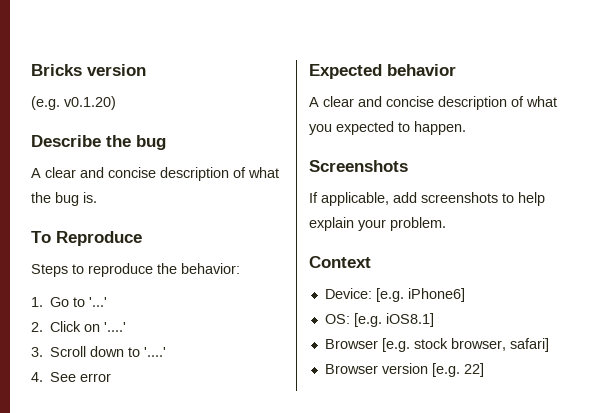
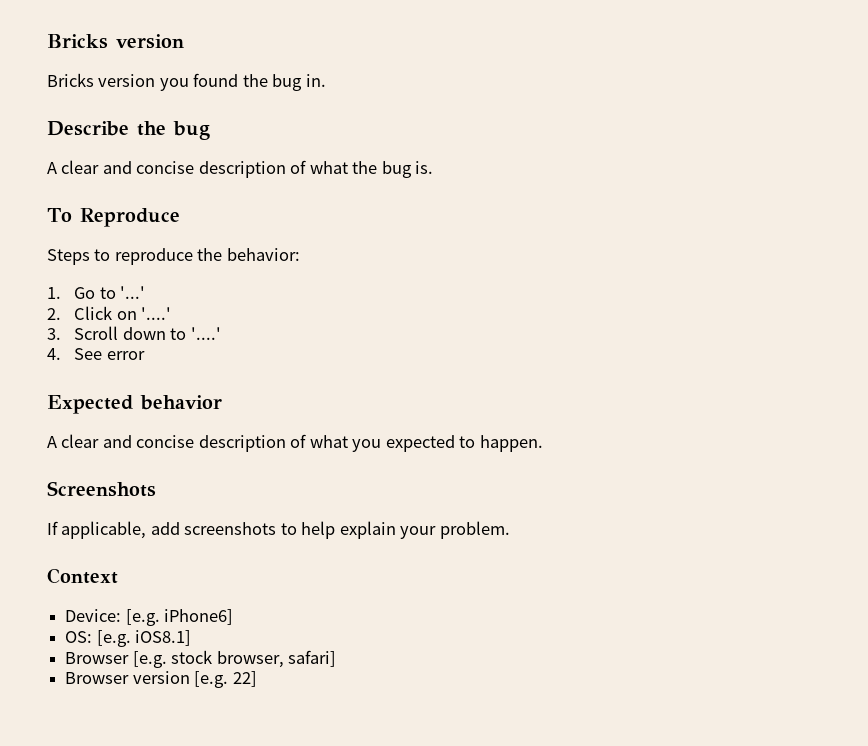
- (e.g. v0.1.20)
+ Bricks version you found the bug in.

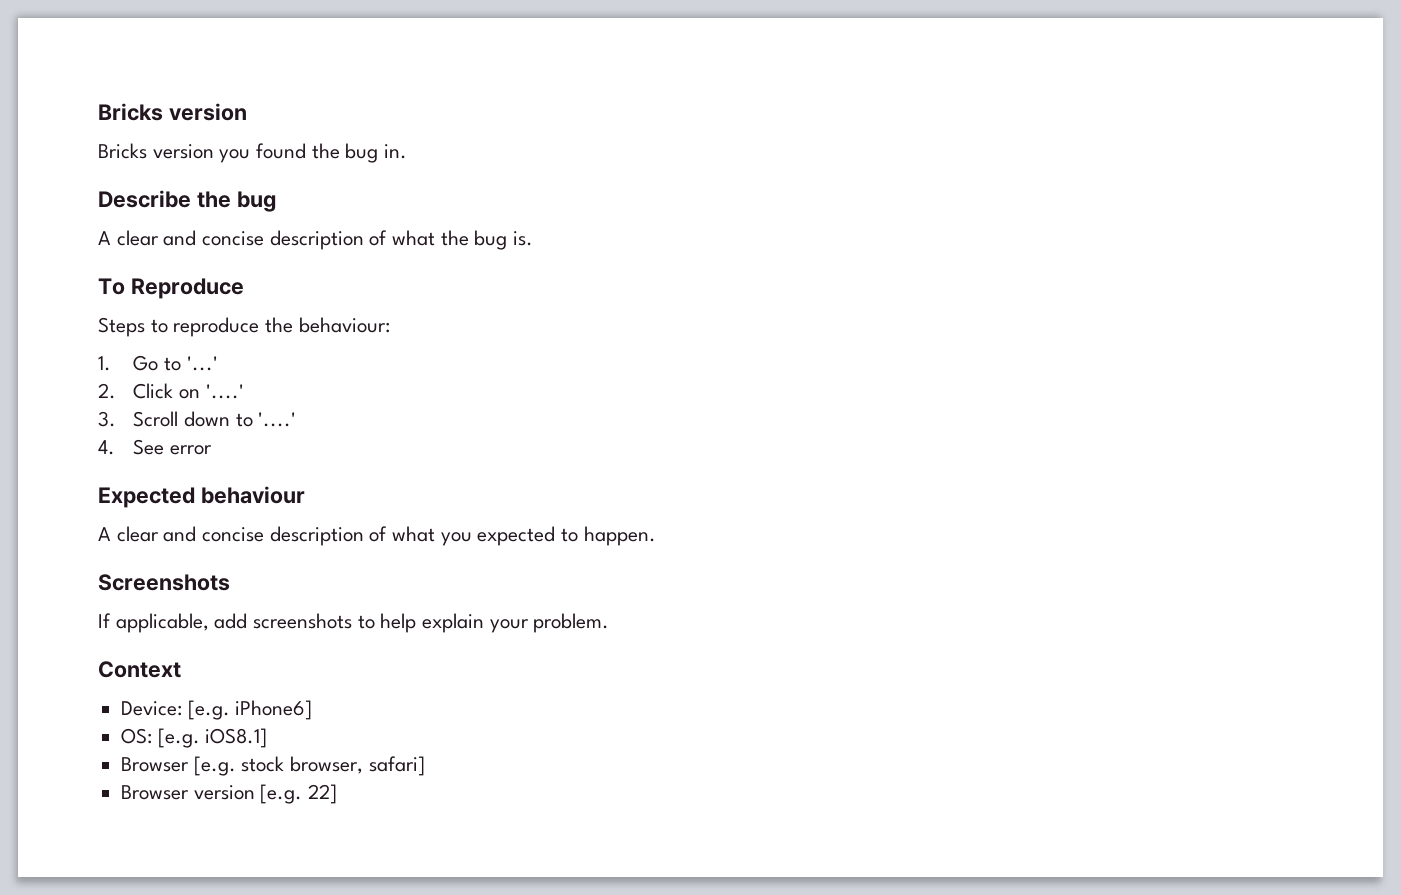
- Steps to reproduce the behavior:
+ Steps to reproduce the behaviour:
- Expected behavior
+ Expected behaviour

